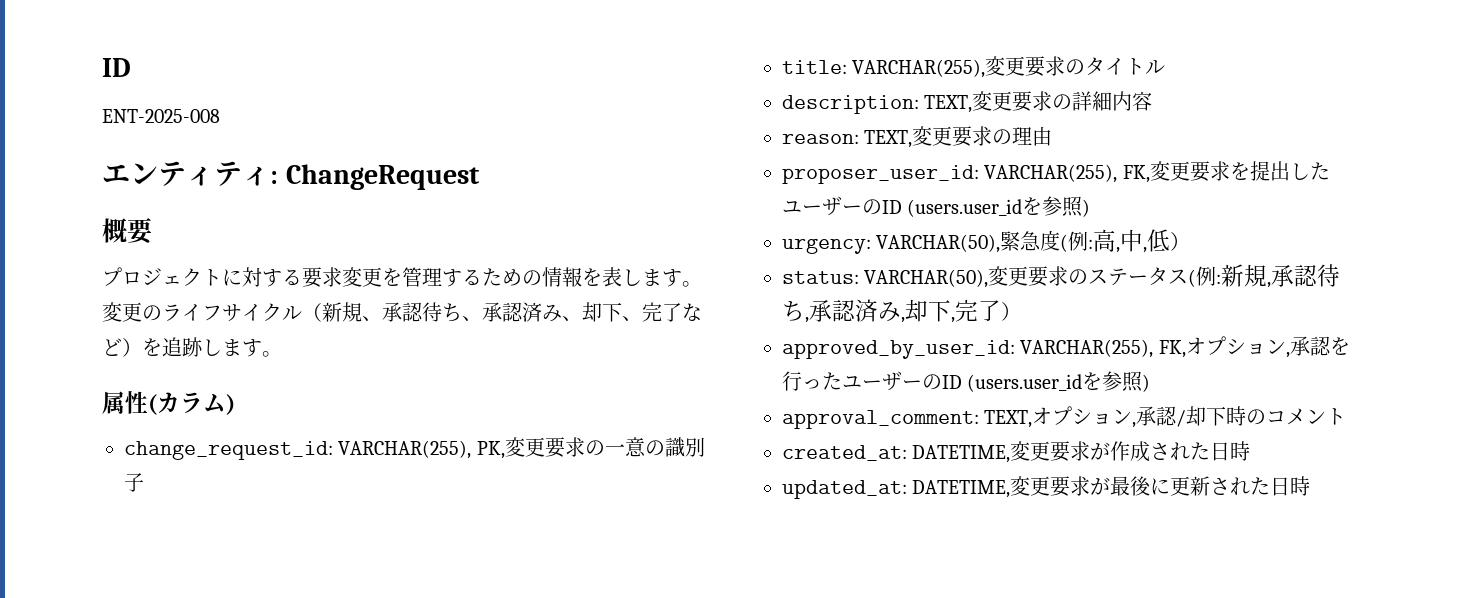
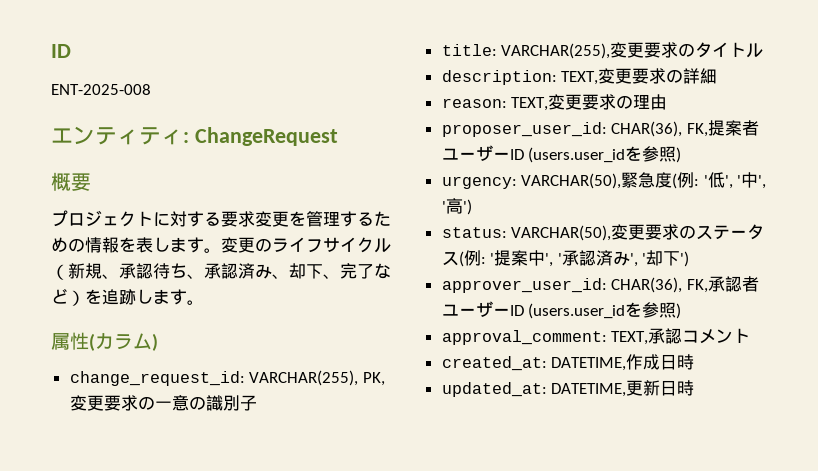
- description: TEXT,変更要求の詳細内容
+ description: TEXT,変更要求の詳細
- proposer_user_id: VARCHAR(255), FK,変更要求を提出したユーザーのID (users.user_idを参照)
+ proposer_user_id: CHAR(36), FK,提案者ユーザーID (users.user_idを参照)
- urgency: VARCHAR(50),緊急度(例:高,中,低）
+ urgency: VARCHAR(50),緊急度(例: '低', '中', '高')
- status: VARCHAR(50),変更要求のステータス(例:新規,承認待ち,承認済み,却下,完了）
- approved_by_user_id: VARCHAR(255), FK,オプション,承認を行ったユーザーのID (users.user_idを参照)
+ status: VARCHAR(50),変更要求のステータス(例: '提案中', '承認済み', '却下')
+ approver_user_id: CHAR(36), FK,承認者ユーザーID (users.user_idを参照)
- approval_comment: TEXT,オプション,承認/却下時のコメント
- created_at: DATETIME,変更要求が作成された日時
- updated_at: DATETIME,変更要求が最後に更新された日時
+ approval_comment: TEXT,承認コメント
+ created_at: DATETIME,作成日時
+ updated_at: DATETIME,更新日時

